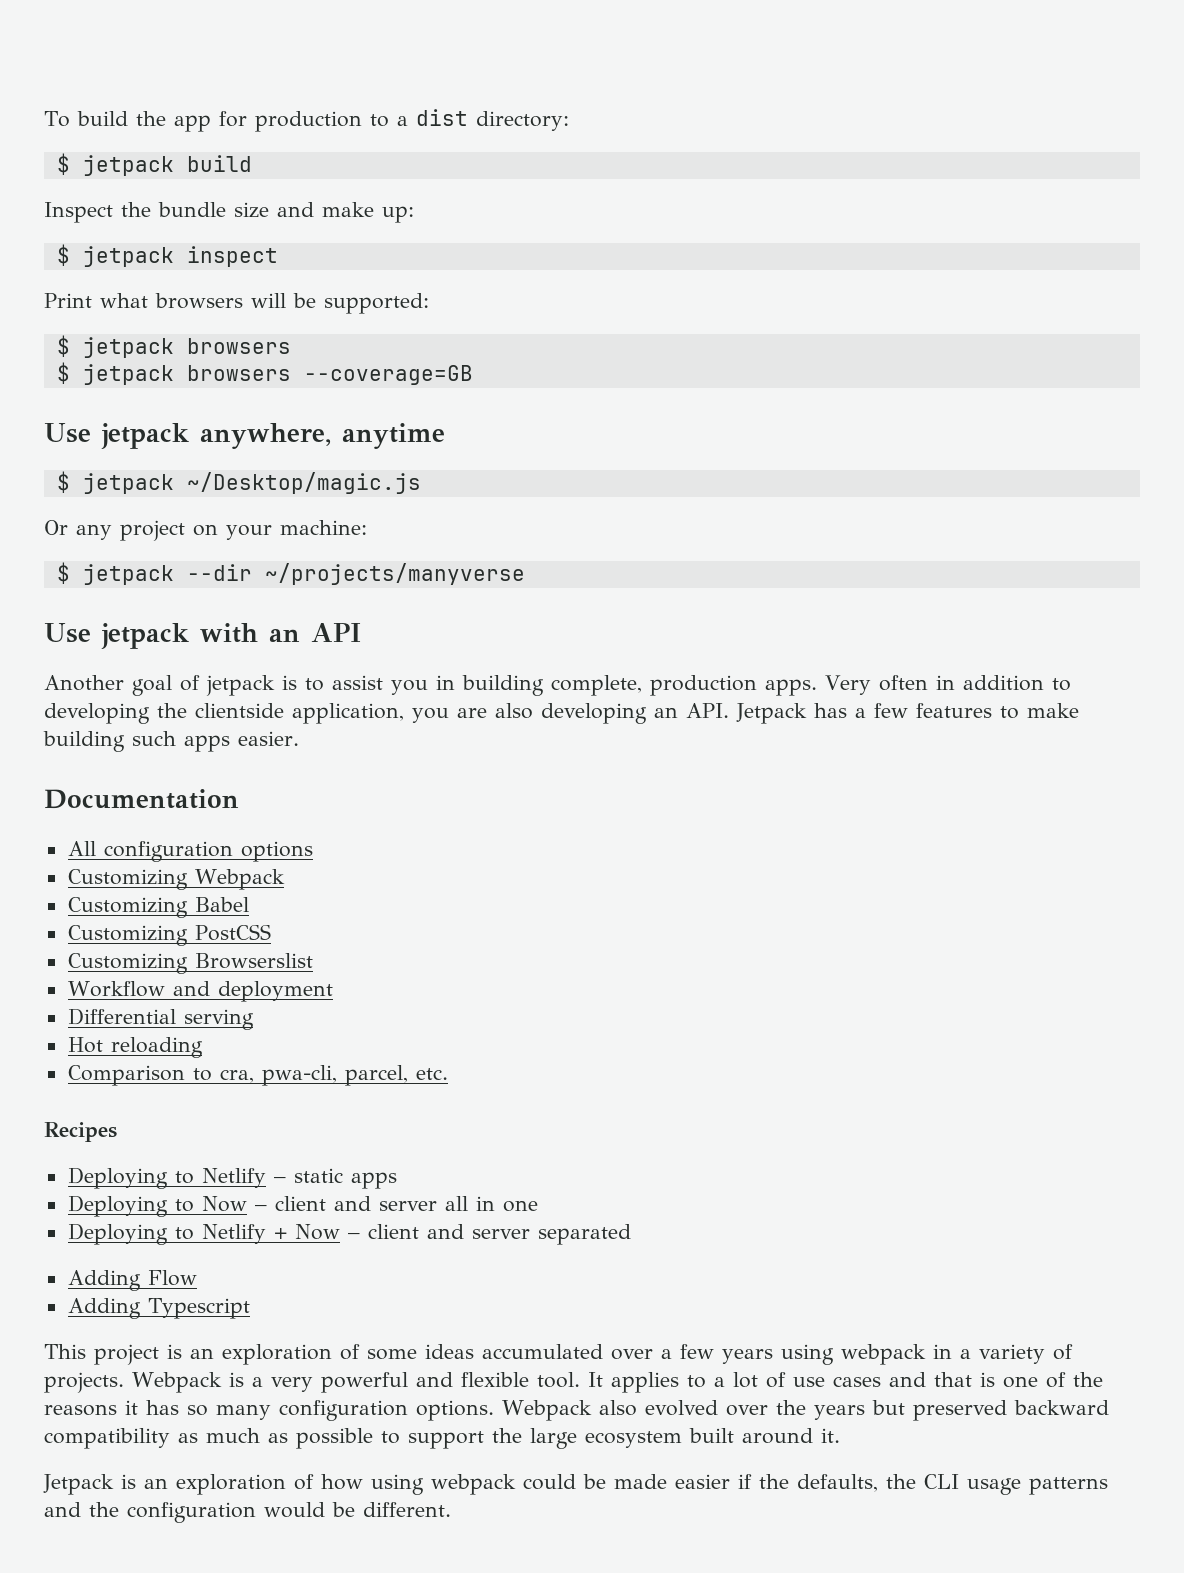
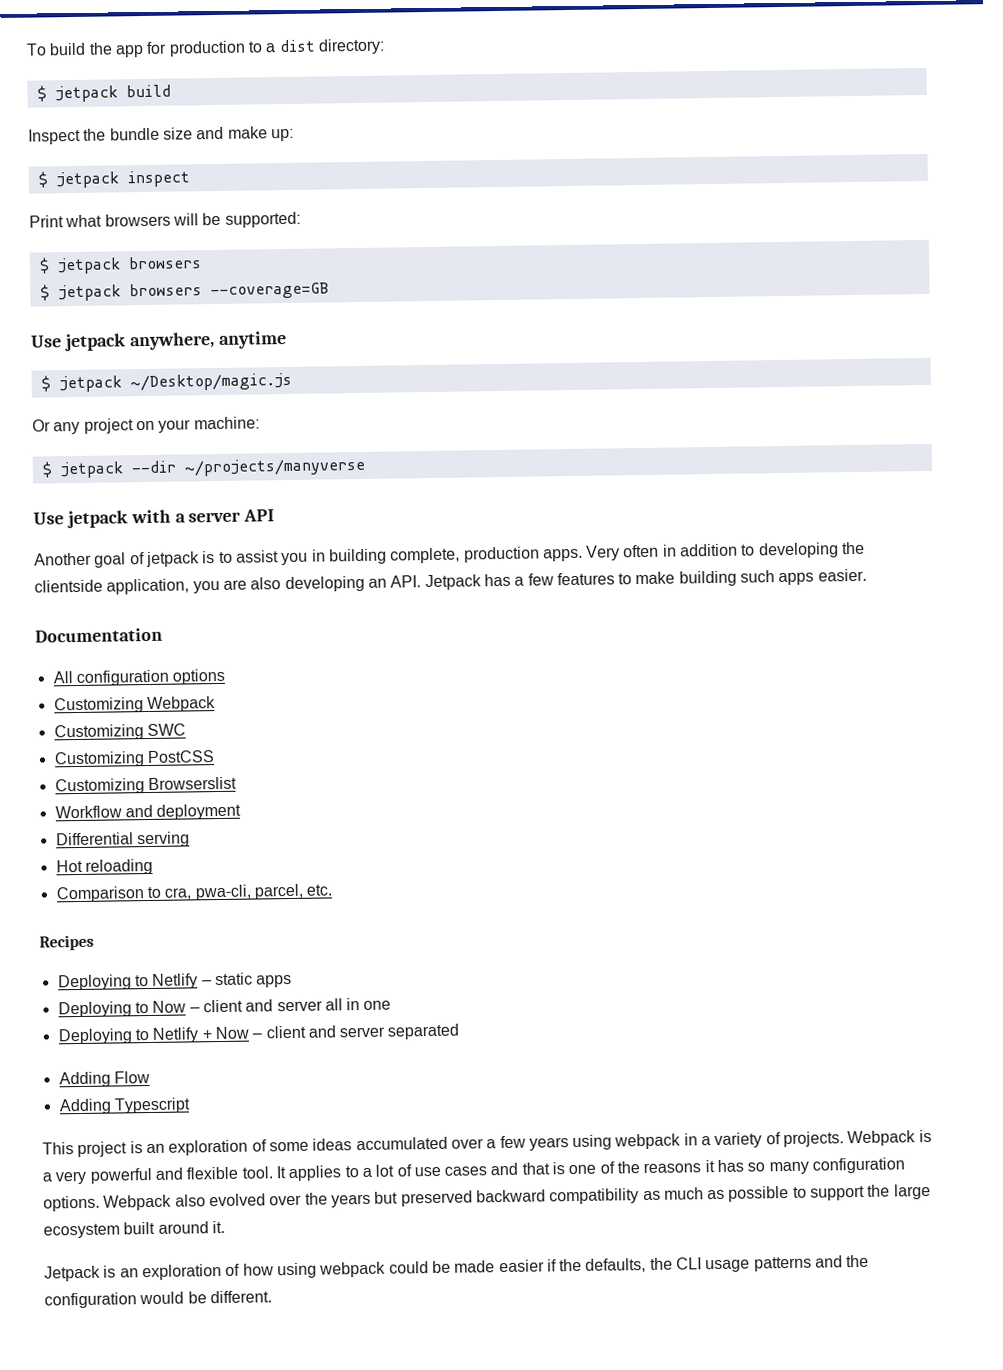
- Use jetpack with an API
+ Use jetpack with a server API
- Customizing Babel
+ Customizing SWC

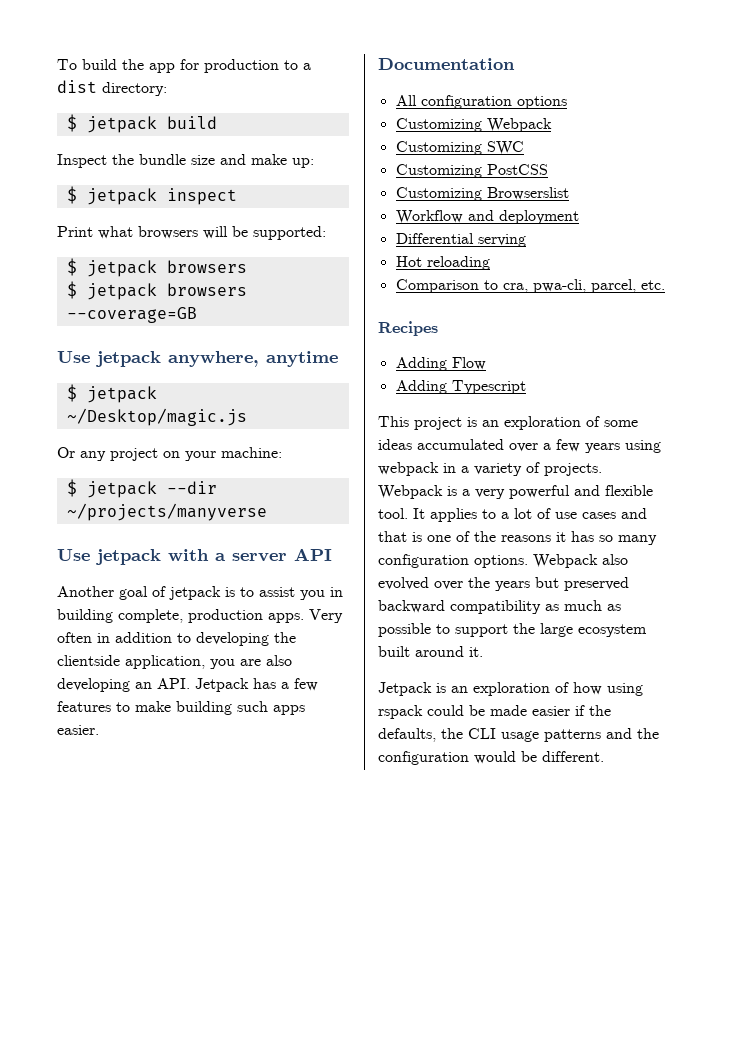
- Deploying to Netlify – static apps
- Deploying to Now – client and server all in one
- Deploying to Netlify + Now – client and server separated
- Jetpack is an exploration of how using webpack could be made easier if the defaults, the CLI usage patterns and the configuration would be different.
+ Jetpack is an exploration of how using rspack could be made easier if the defaults, the CLI usage patterns and the configuration would be different.

